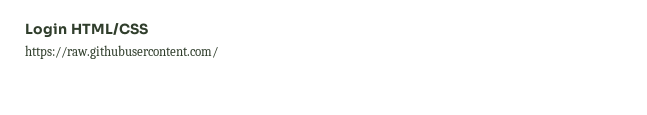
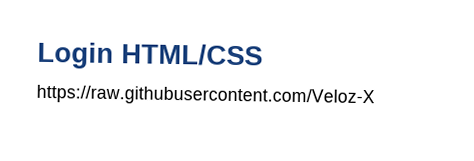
- https://raw.githubusercontent.com/
+ https://raw.githubusercontent.com/Veloz-X

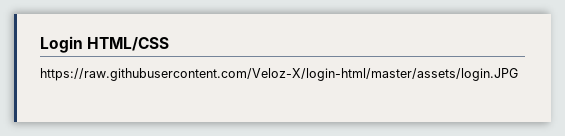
- https://raw.githubusercontent.com/Veloz-X
+ https://raw.githubusercontent.com/Veloz-X/login-html/master/assets/login.JPG

